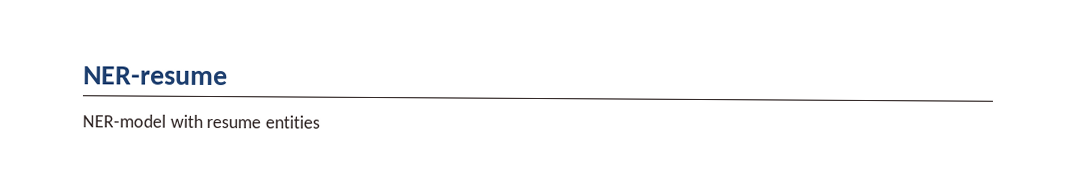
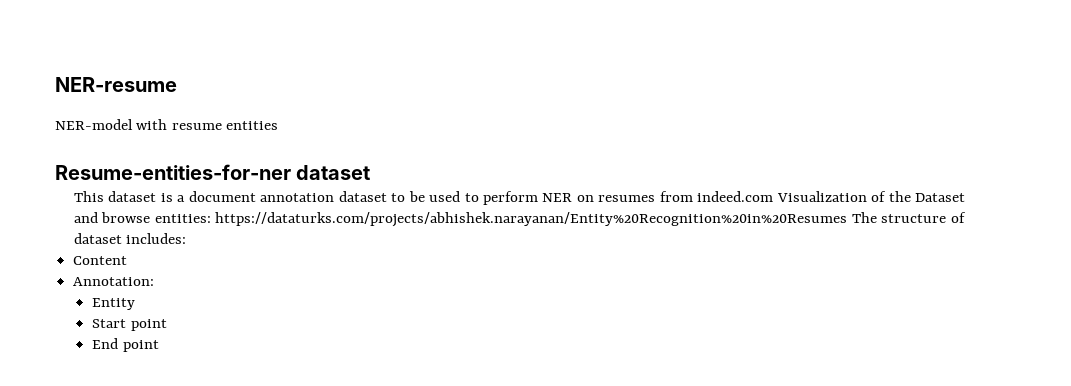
+ Resume-entities-for-ner dataset
+ This dataset is a document annotation dataset to be used to perform NER on resumes from indeed.com Visualization of the Dataset and browse entities: https://dataturks.com/projects/abhishek.narayanan/Entity%20Recognition%20in%20Resumes The structure of dataset includes:
+ Content
+ Annotation:
+ Entity
+ Start point
+ End point

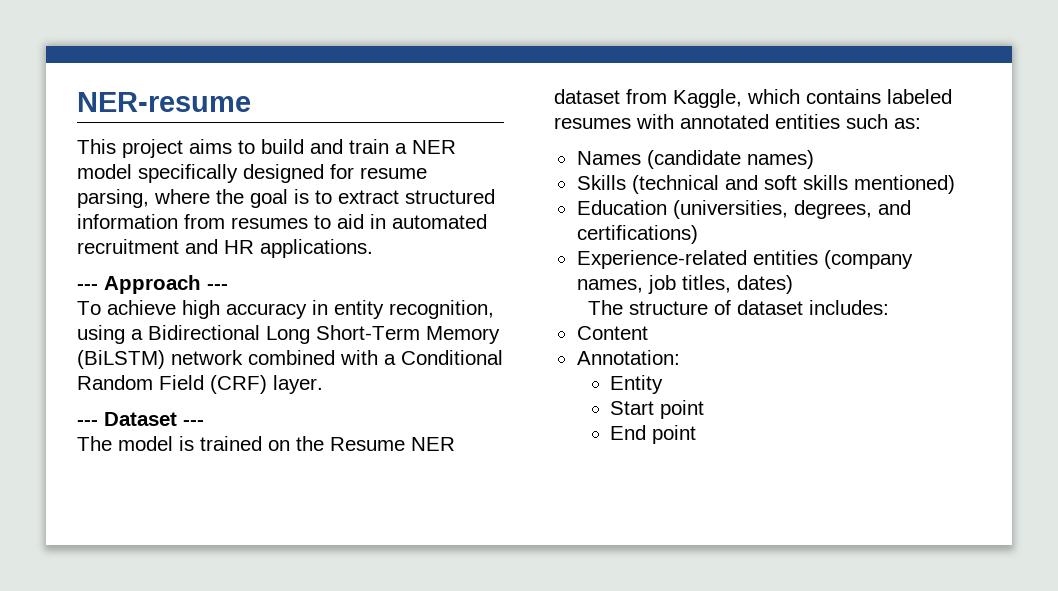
- NER-model with resume entities
- Resume-entities-for-ner dataset
- This dataset is a document annotation dataset to be used to perform NER on resumes from indeed.com Visualization of the Dataset and browse entities: https://dataturks.com/projects/abhishek.narayanan/Entity%20Recognition%20in%20Resumes The structure of dataset includes:
+ This project aims to build and train a NER model specifically designed for resume parsing, where the goal is to extract structured information from resumes to aid in automated recruitment and HR applications.
+ --- Approach ---
+ To achieve high accuracy in entity recognition, using a Bidirectional Long Short-Term Memory (BiLSTM) network combined with a Conditional Random Field (CRF) layer.
+ --- Dataset ---
+ The model is trained on the Resume NER dataset from Kaggle, which contains labeled resumes with annotated entities such as:
+ Names (candidate names)
+ Skills (technical and soft skills mentioned)
+ Education (universities, degrees, and certifications)
+ Experience-related entities (company names, job titles, dates)
+ The structure of dataset includes:

